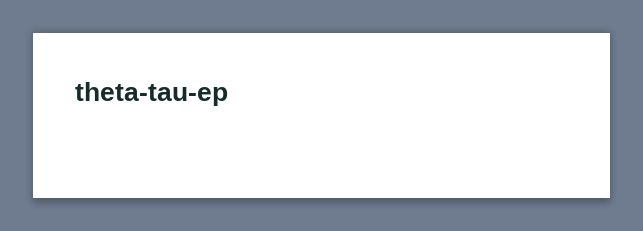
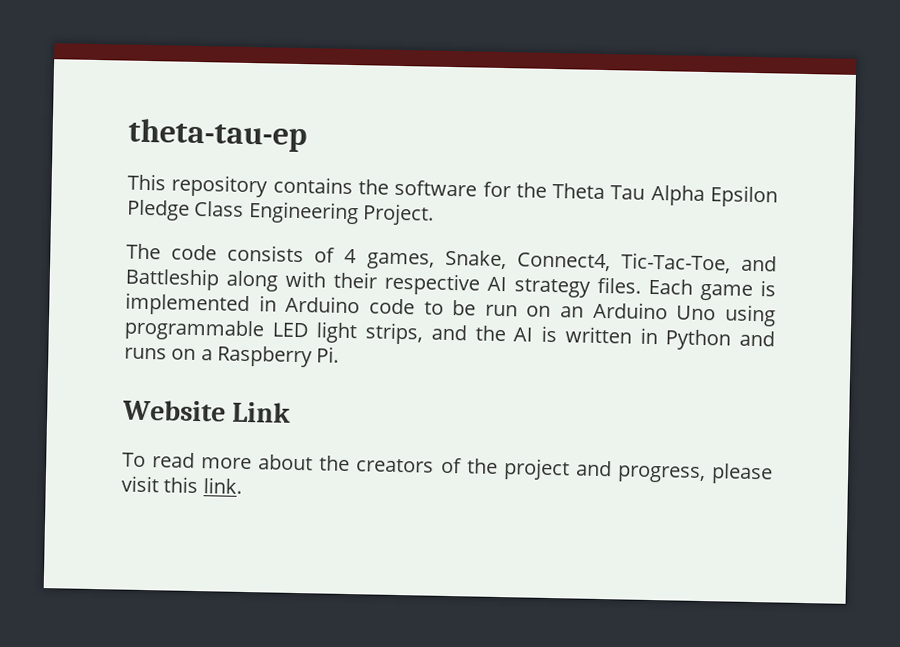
+ This repository contains the software for the Theta Tau Alpha Epsilon Pledge Class Engineering Project.
+ The code consists of 4 games, Snake, Connect4, Tic-Tac-Toe, and Battleship along with their respective AI strategy files. Each game is implemented in Arduino code to be run on an Arduino Uno using programmable LED light strips, and the AI is written in Python and runs on a Raspberry Pi.
+ Website Link
+ To read more about the creators of the project and progress, please visit this link.

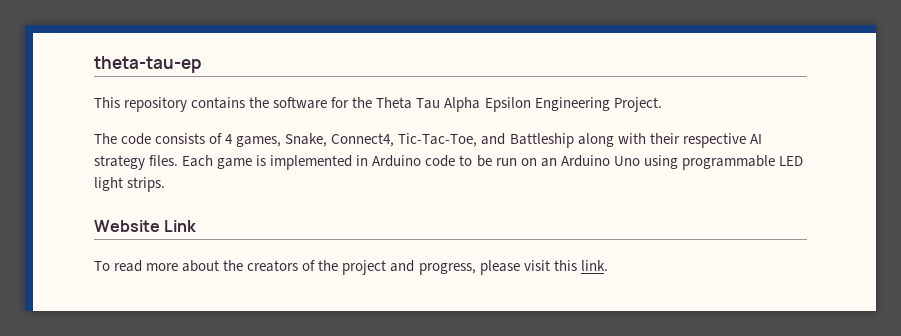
- This repository contains the software for the Theta Tau Alpha Epsilon Pledge Class Engineering Project.
+ This repository contains the software for the Theta Tau Alpha Epsilon Engineering Project.
- Each game is implemented in Arduino code to be run on an Arduino Uno using programmable LED light strips, and the AI is written in Python and runs on a Raspberry Pi.
+ Each game is implemented in Arduino code to be run on an Arduino Uno using programmable LED light strips.

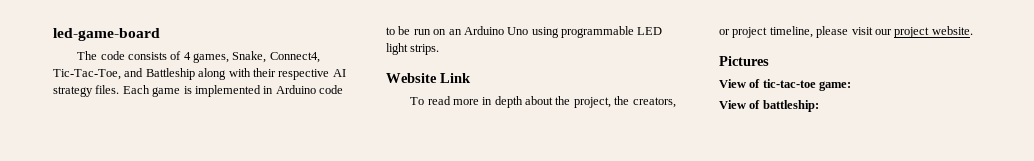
- theta-tau-ep
- This repository contains the software for the Theta Tau Alpha Epsilon Engineering Project.
+ led-game-board
- To read more about the creators of the project and progress, please visit this link.
+ To read more in depth about the project, the creators, or project timeline, please visit our project website.
+ Pictures
+ View of tic-tac-toe game:
+ View of battleship:

